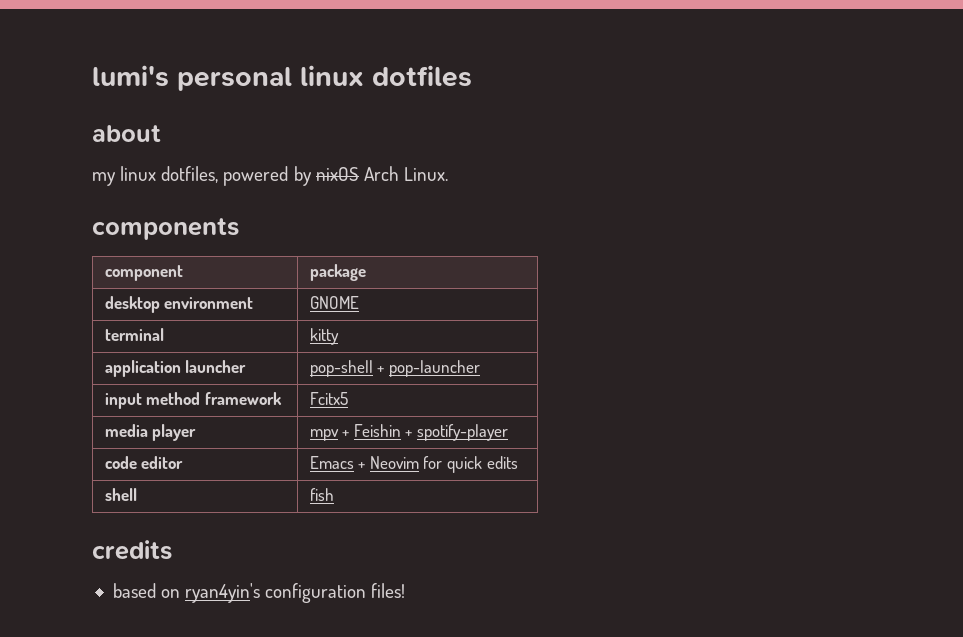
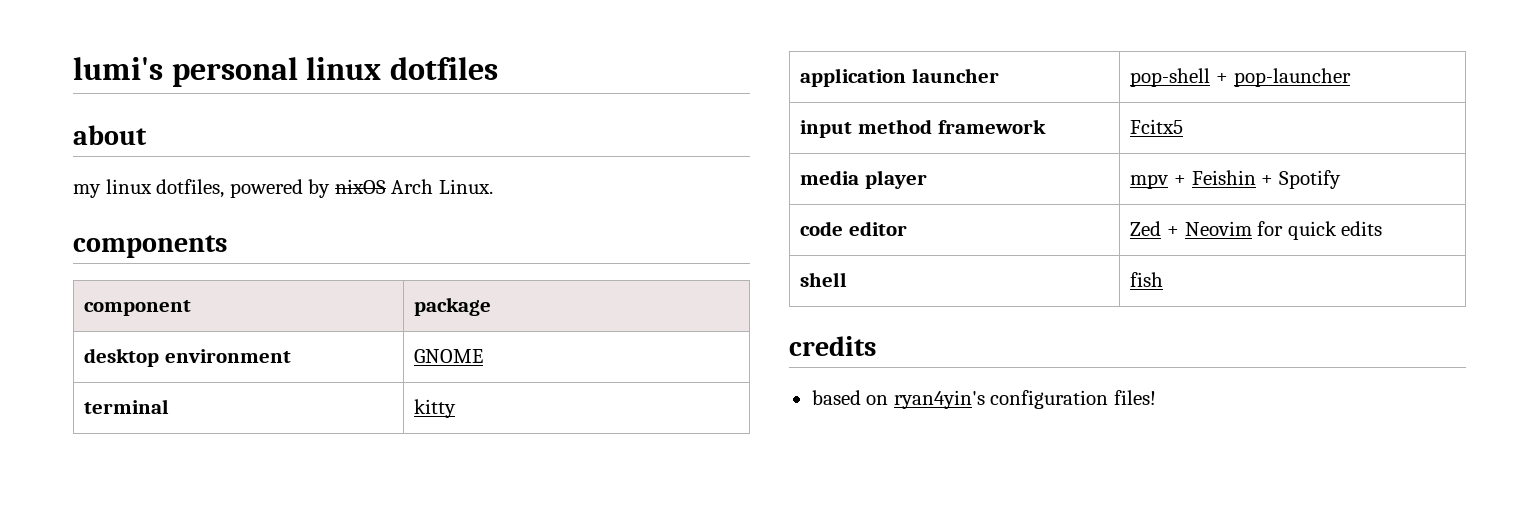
- media player | mpv + Feishin + spotify-player
+ media player | mpv + Feishin + Spotify
- code editor | Emacs + Neovim for quick edits
+ code editor | Zed + Neovim for quick edits

